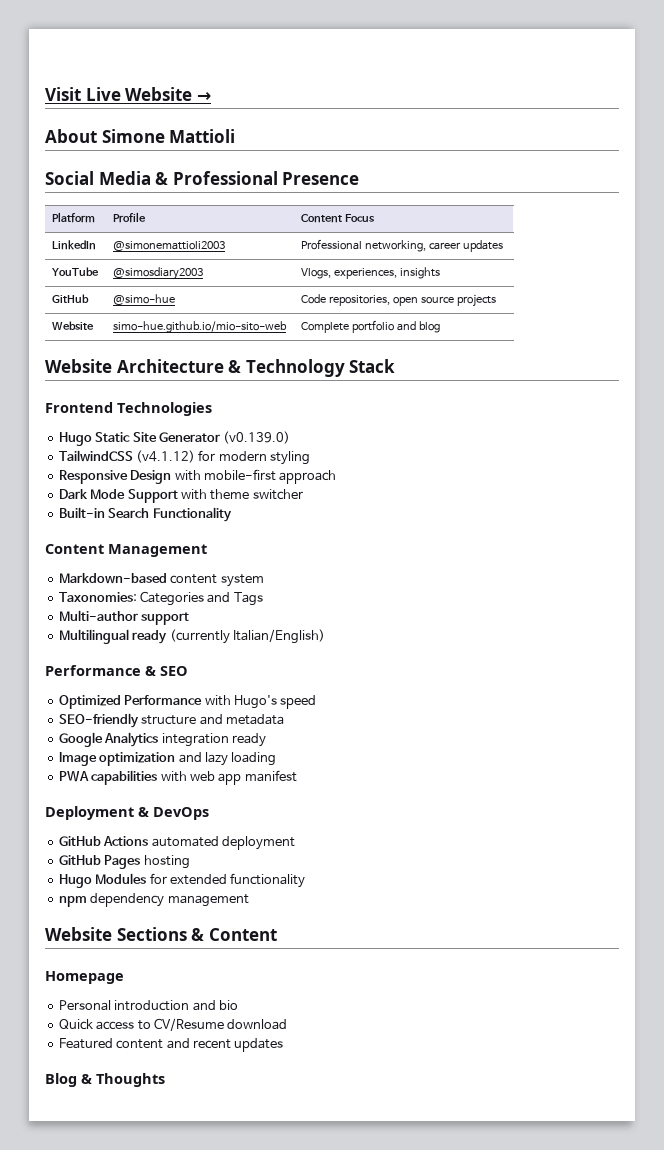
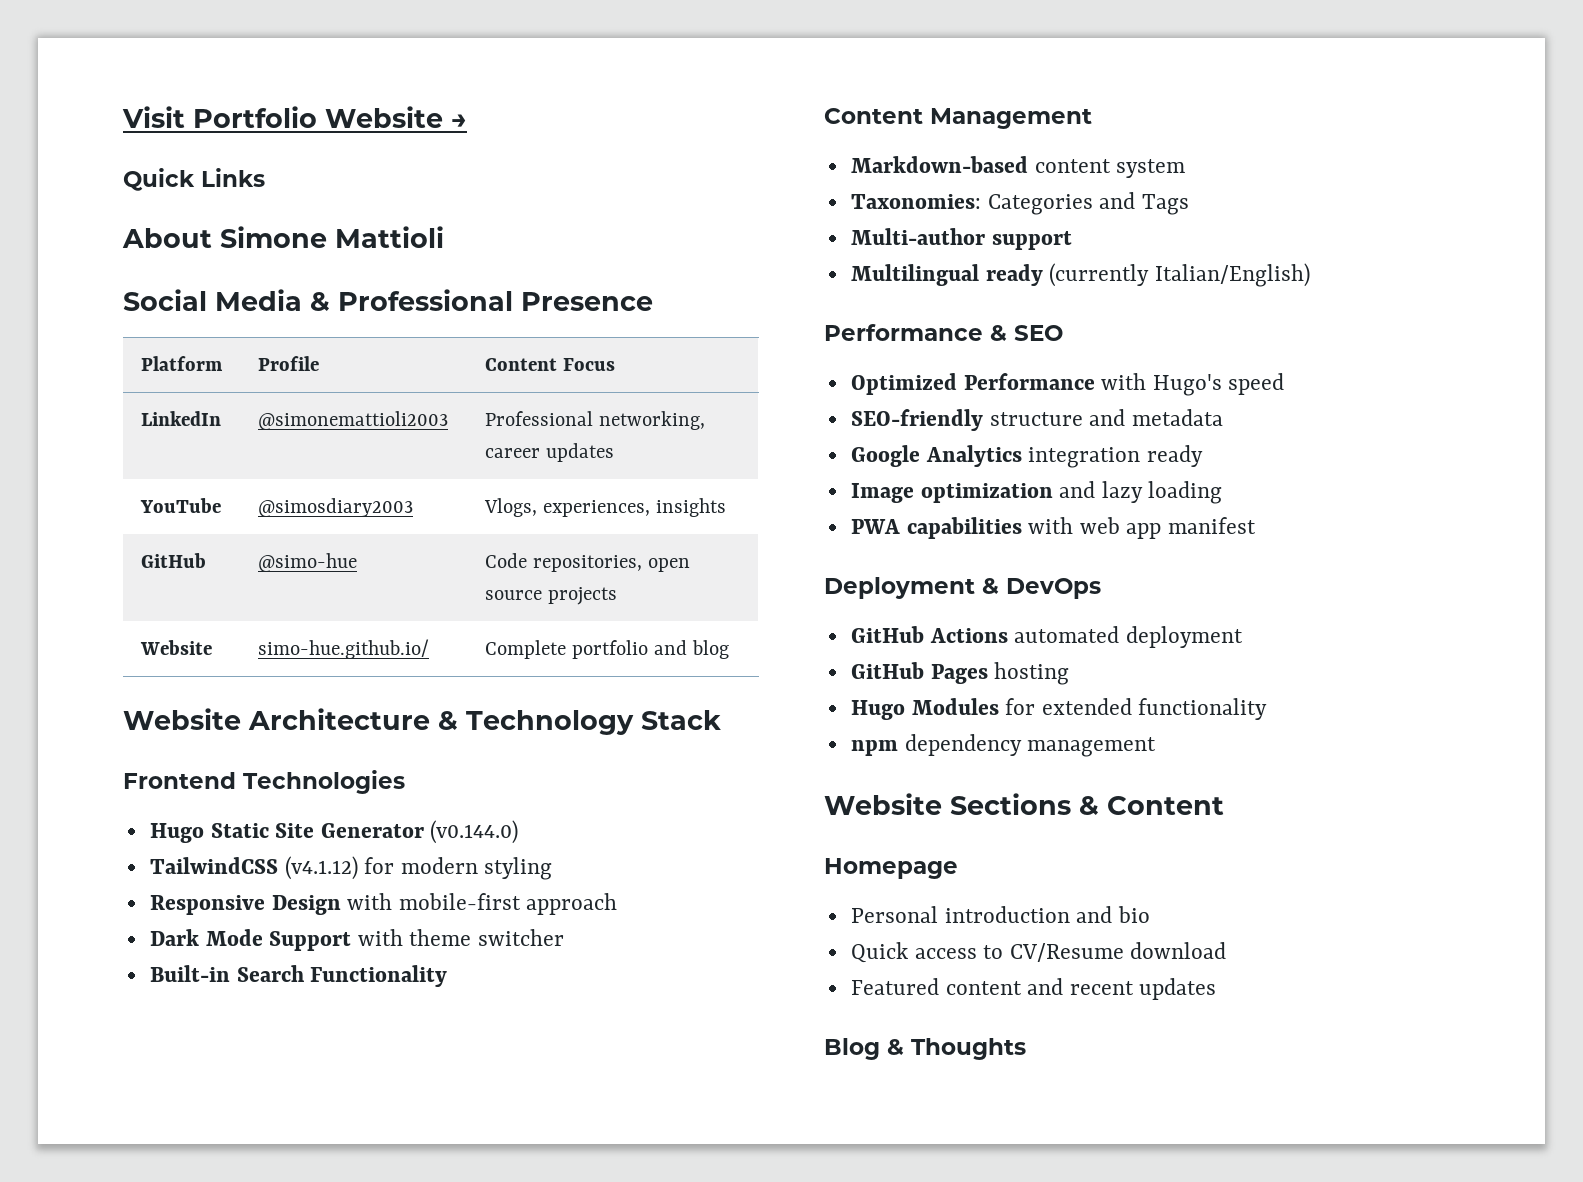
- Visit Live Website →
+ Visit Portfolio Website →
+ Quick Links
- Website | simo-hue.github.io/mio-sito-web | Complete portfolio and blog
+ Website | simo-hue.github.io/ | Complete portfolio and blog
- Hugo Static Site Generator (v0.139.0)
+ Hugo Static Site Generator (v0.144.0)

